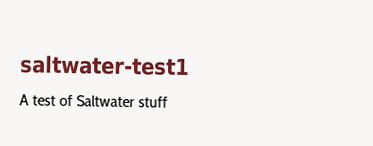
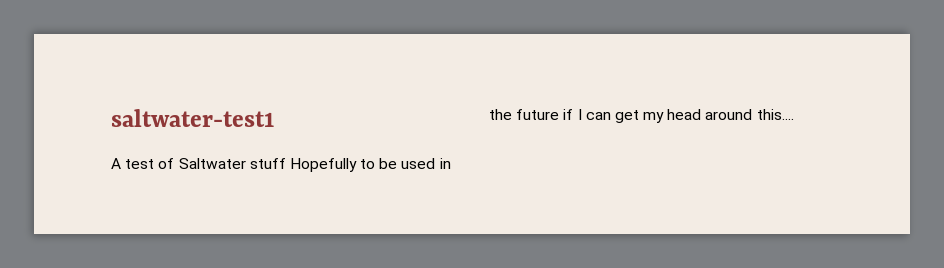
- A test of Saltwater stuff
+ A test of Saltwater stuff Hopefully to be used in the future if I can get my head around this....

